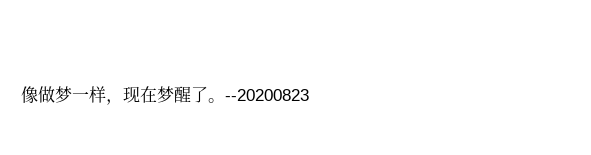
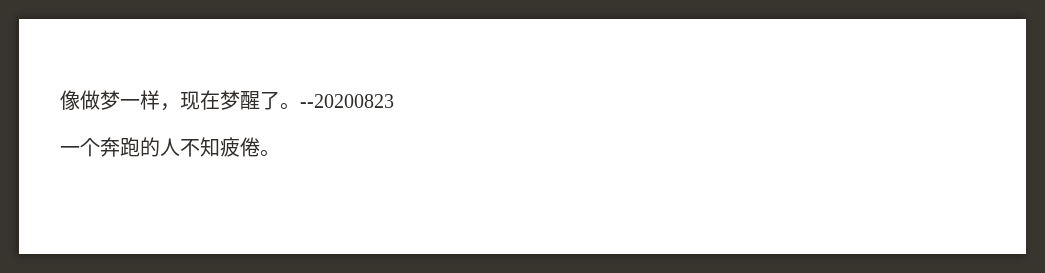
+ 一个奔跑的人不知疲倦。

